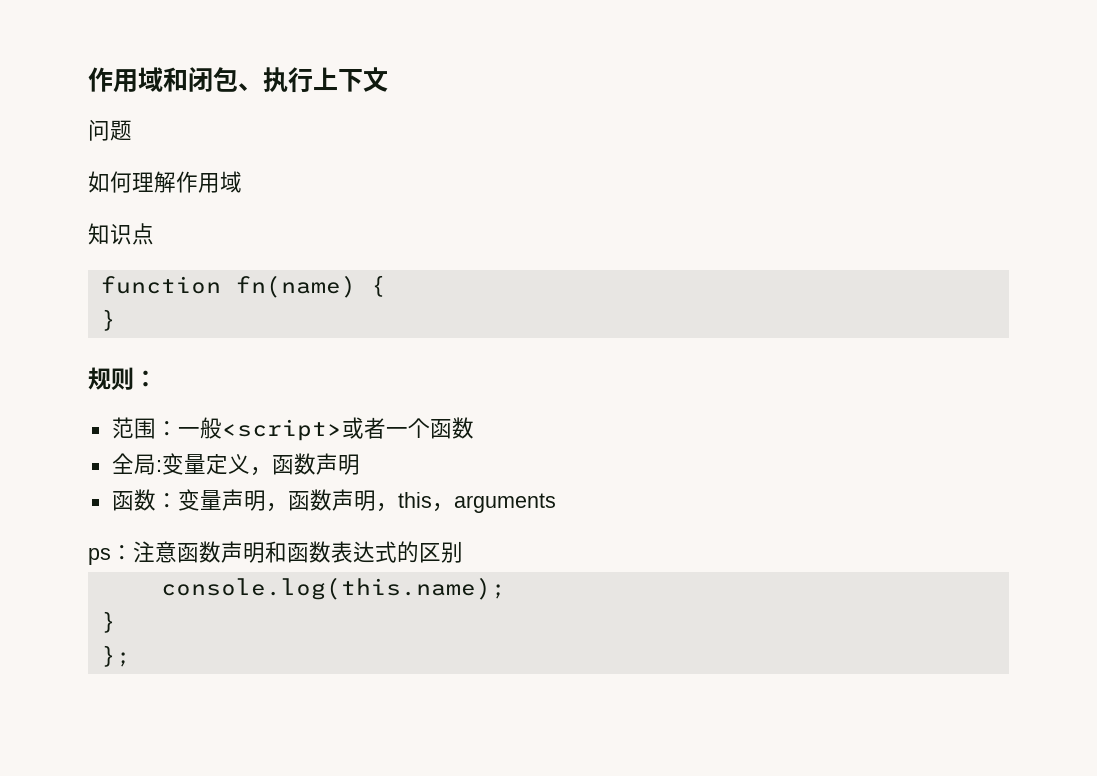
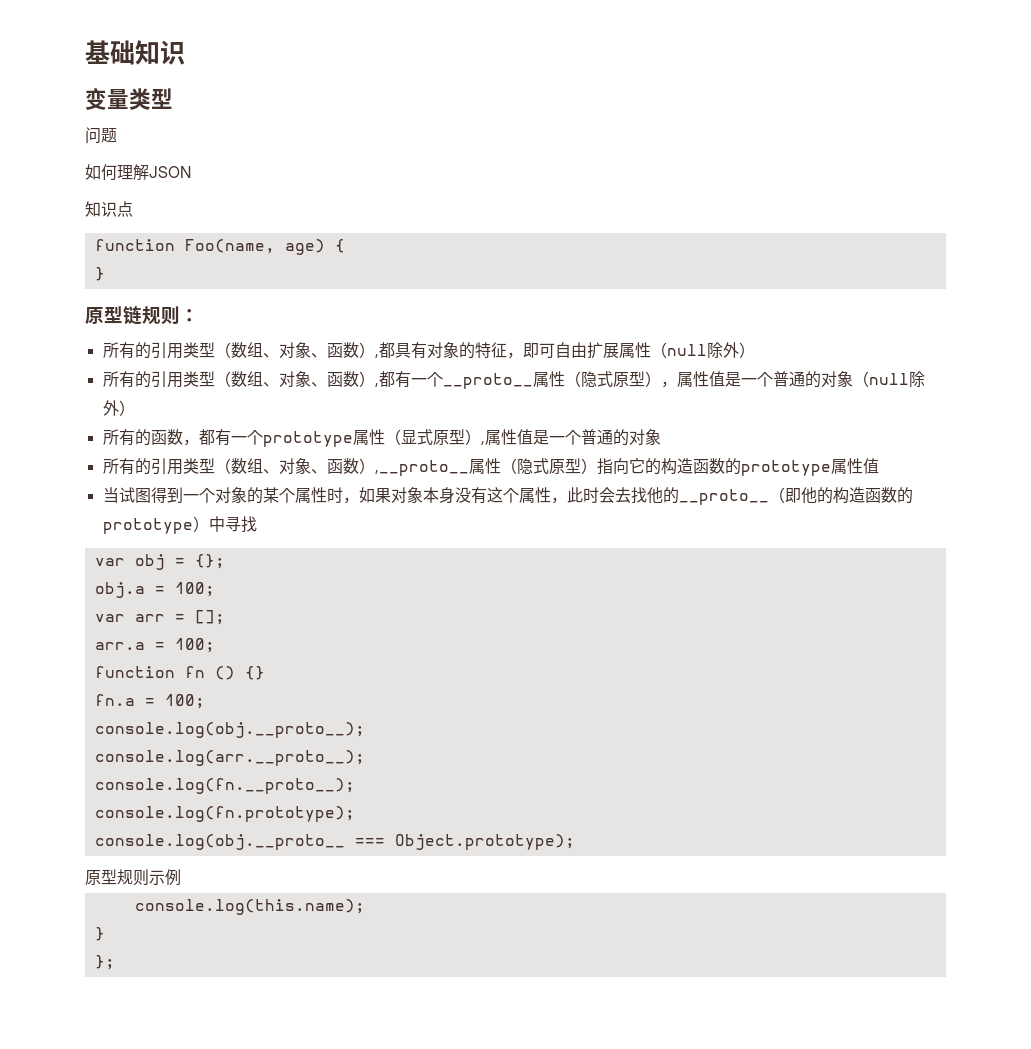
- 作用域和闭包、执行上下文
+ 基础知识
+ 变量类型
- 如何理解作用域
+ 如何理解JSON
- function fn(name) {
+ function Foo(name, age) {
- 规则：
+ 原型链规则：
- 范围：一般<script>或者一个函数
- 全局:变量定义，函数声明
- 函数：变量声明，函数声明，this，arguments
- ps：注意函数声明和函数表达式的区别
+ 所有的引用类型（数组、对象、函数）,都具有对象的特征，即可自由扩展属性（null除外）
+ 所有的引用类型（数组、对象、函数）,都有一个__proto__属性（隐式原型），属性值是一个普通的对象（null除外）
+ 所有的函数，都有一个prototype属性（显式原型）,属性值是一个普通的对象
+ 所有的引用类型（数组、对象、函数）,__proto__属性（隐式原型）指向它的构造函数的prototype属性值
+ 当试图得到一个对象的某个属性时，如果对象本身没有这个属性，此时会去找他的__proto__（即他的构造函数的prototype）中寻找
+ var obj = {};
+ obj.a = 100;
+ var arr = [];
+ arr.a = 100;
+ function fn () {}
+ fn.a = 100;
+ console.log(obj.__proto__);
+ console.log(arr.__proto__);
+ console.log(fn.__proto__);
+ console.log(fn.prototype);
+ console.log(obj.__proto__ === Object.prototype);
+ 原型规则示例

